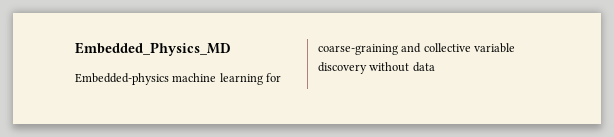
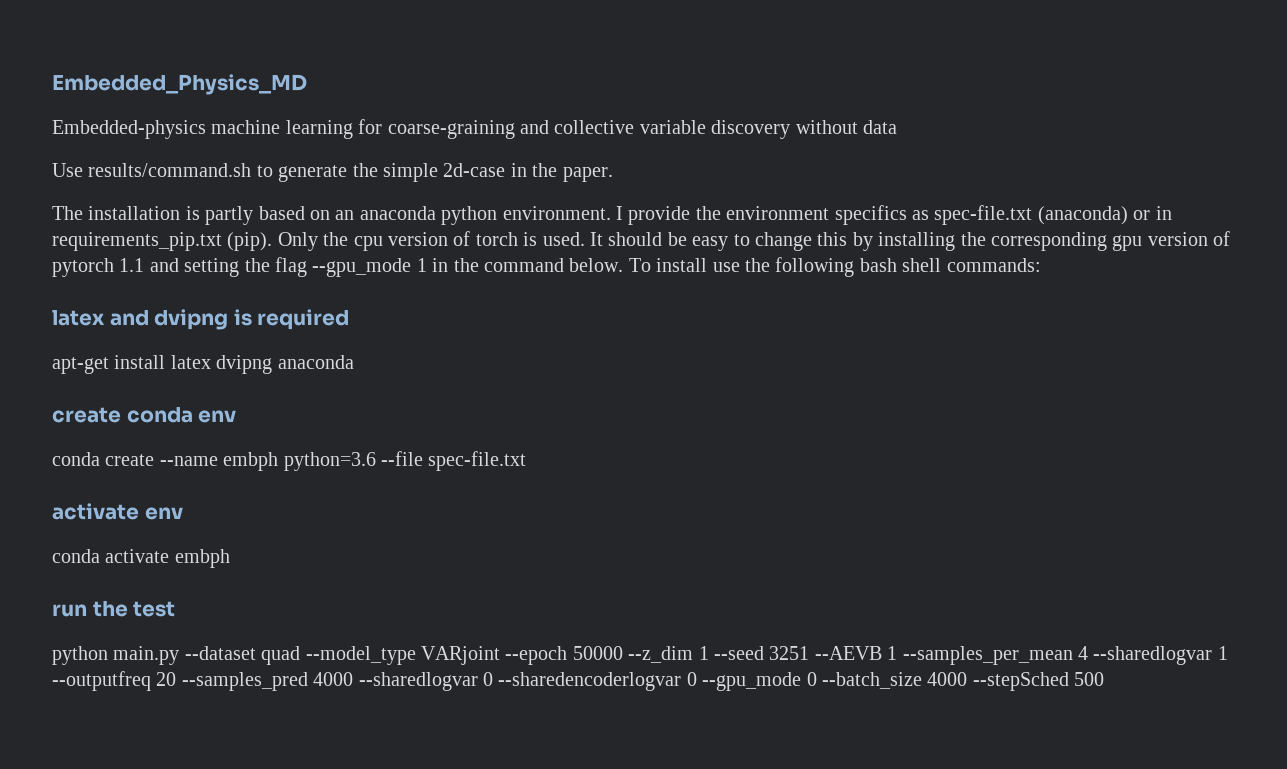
+ Use results/command.sh to generate the simple 2d-case in the paper.
+ The installation is partly based on an anaconda python environment. I provide the environment specifics as spec-file.txt (anaconda) or in requirements_pip.txt (pip). Only the cpu version of torch is used. It should be easy to change this by installing the corresponding gpu version of pytorch 1.1 and setting the flag --gpu_mode 1 in the command below. To install use the following bash shell commands:
+ latex and dvipng is required
+ apt-get install latex dvipng anaconda
+ create conda env
+ conda create --name embph python=3.6 --file spec-file.txt
+ activate env
+ conda activate embph
+ run the test
+ python main.py --dataset quad --model_type VARjoint --epoch 50000 --z_dim 1 --seed 3251 --AEVB 1 --samples_per_mean 4 --sharedlogvar 1 --outputfreq 20 --samples_pred 4000 --sharedlogvar 0 --sharedencoderlogvar 0 --gpu_mode 0 --batch_size 4000 --stepSched 500

